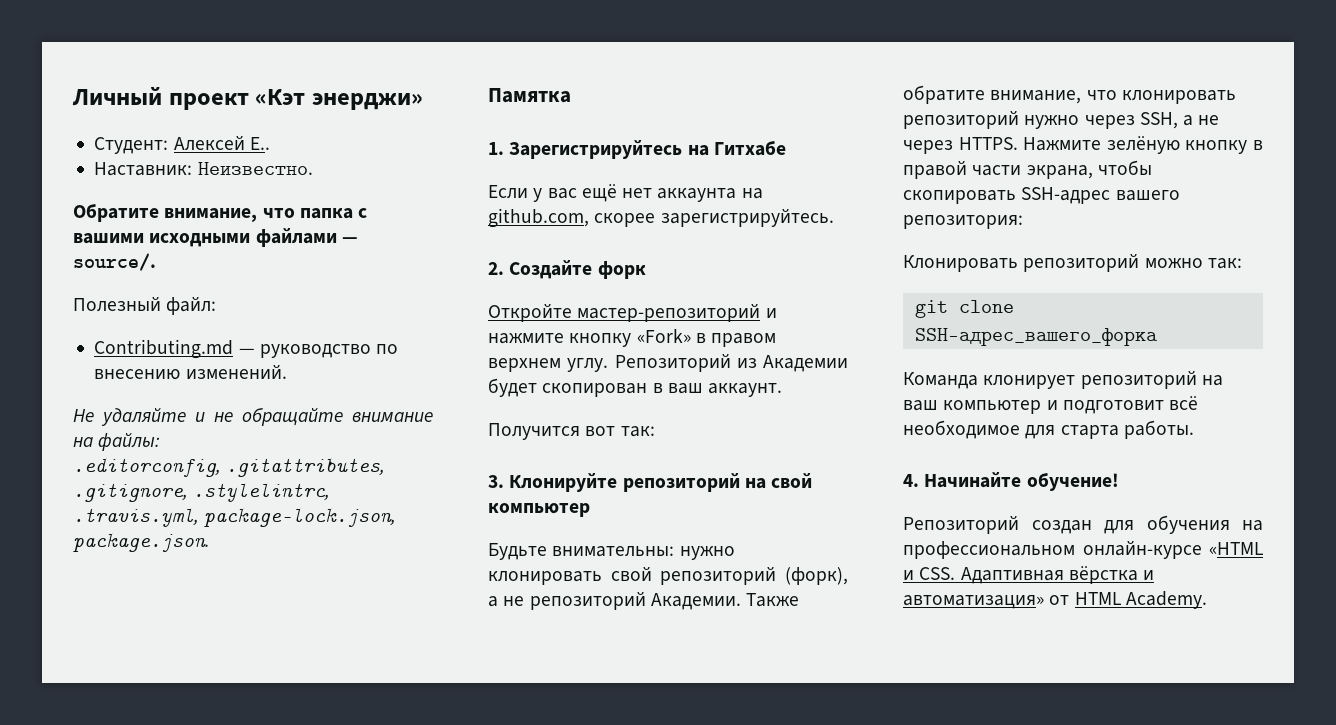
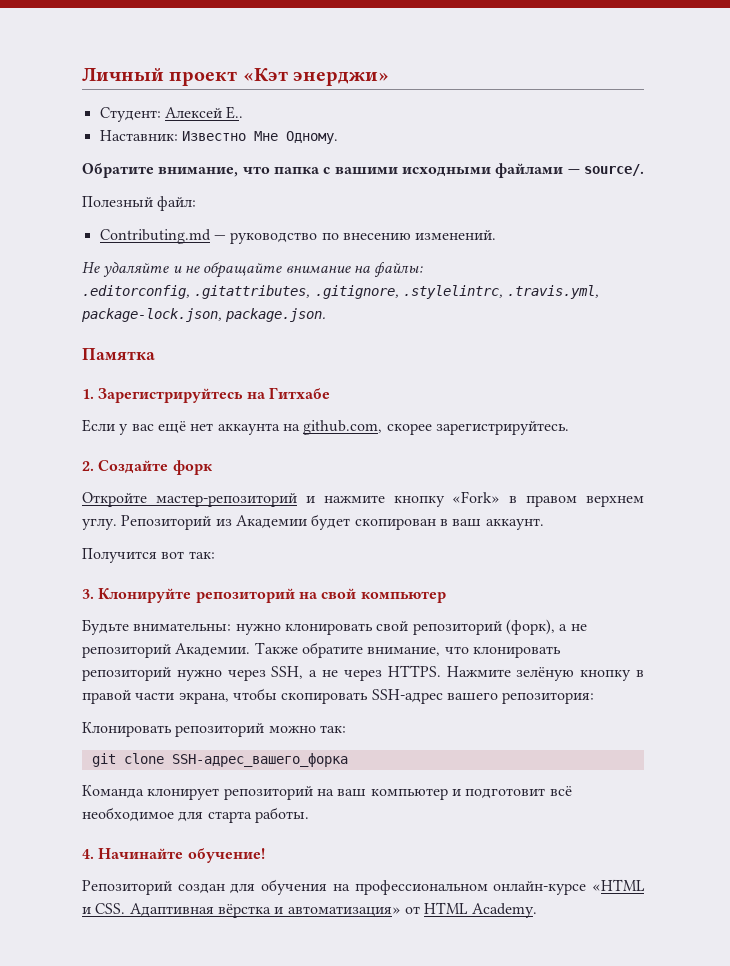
- Наставник: Неизвестно.
+ Наставник: Известно Мне Одному.

